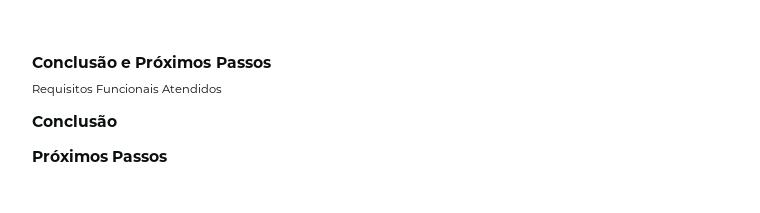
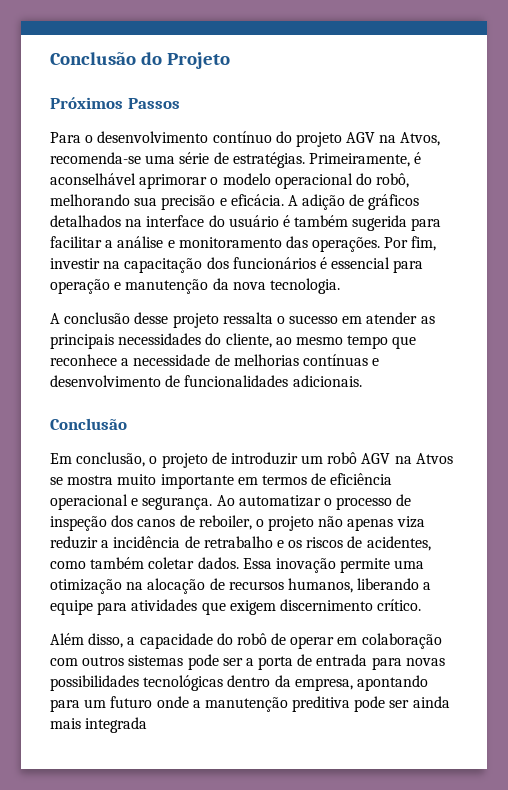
- Conclusão e Próximos Passos
+ Conclusão do Projeto
+ Próximos Passos
- Requisitos Funcionais Atendidos
+ Para o desenvolvimento contínuo do projeto AGV na Atvos, recomenda-se uma série de estratégias. Primeiramente, é aconselhável aprimorar o modelo operacional do robô, melhorando sua precisão e eficácia. A adição de gráficos detalhados na interface do usuário é também sugerida para facilitar a análise e monitoramento das operações. Por fim, investir na capacitação dos funcionários é essencial para operação e manutenção da nova tecnologia.
+ A conclusão desse projeto ressalta o sucesso em atender as principais necessidades do cliente, ao mesmo tempo que reconhece a necessidade de melhorias contínuas e desenvolvimento de funcionalidades adicionais.
  Conclusão
- Próximos Passos
+ Em conclusão, o projeto de introduzir um robô AGV na Atvos se mostra muito importante em termos de eficiência operacional e segurança. Ao automatizar o processo de inspeção dos canos de reboiler, o projeto não apenas viza reduzir a incidência de retrabalho e os riscos de acidentes, como também coletar dados. Essa inovação permite uma otimização na alocação de recursos humanos, liberando a equipe para atividades que exigem discernimento crítico.
+ Além disso, a capacidade do robô de operar em colaboração com outros sistemas pode ser a porta de entrada para novas possibilidades tecnológicas dentro da empresa, apontando para um futuro onde a manutenção preditiva pode ser ainda mais integrada

